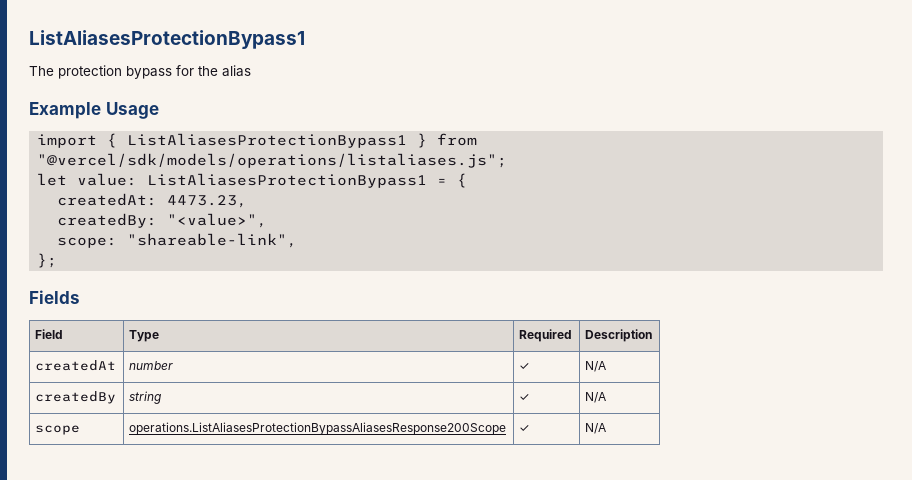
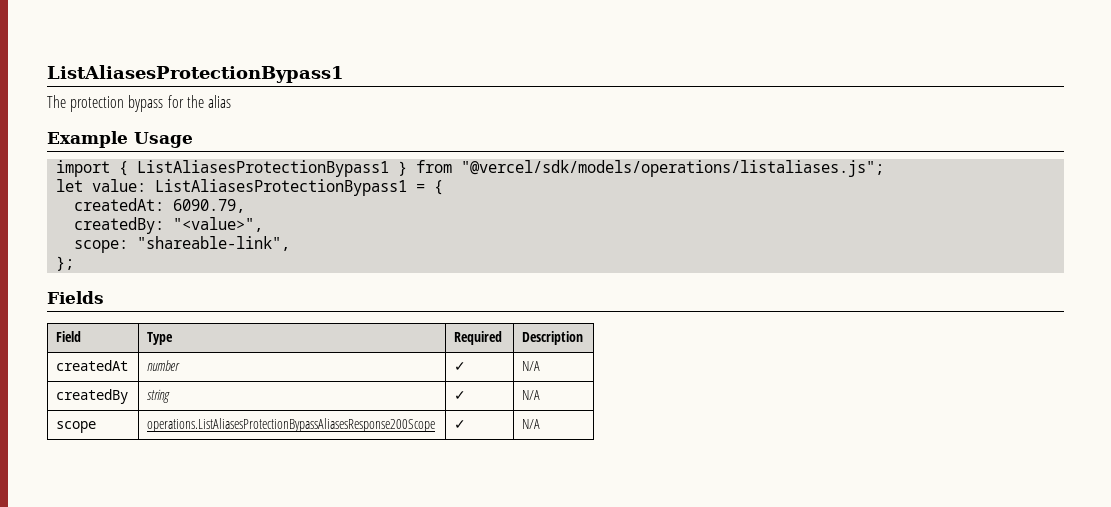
- createdAt: 4473.23,
+ createdAt: 6090.79,

